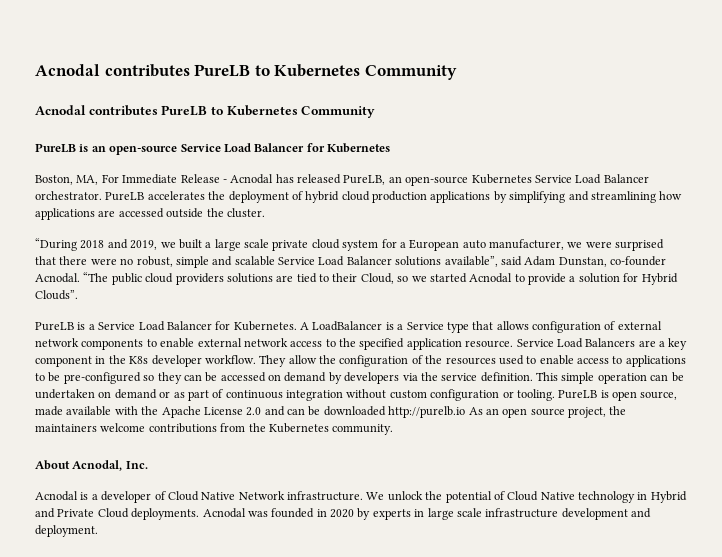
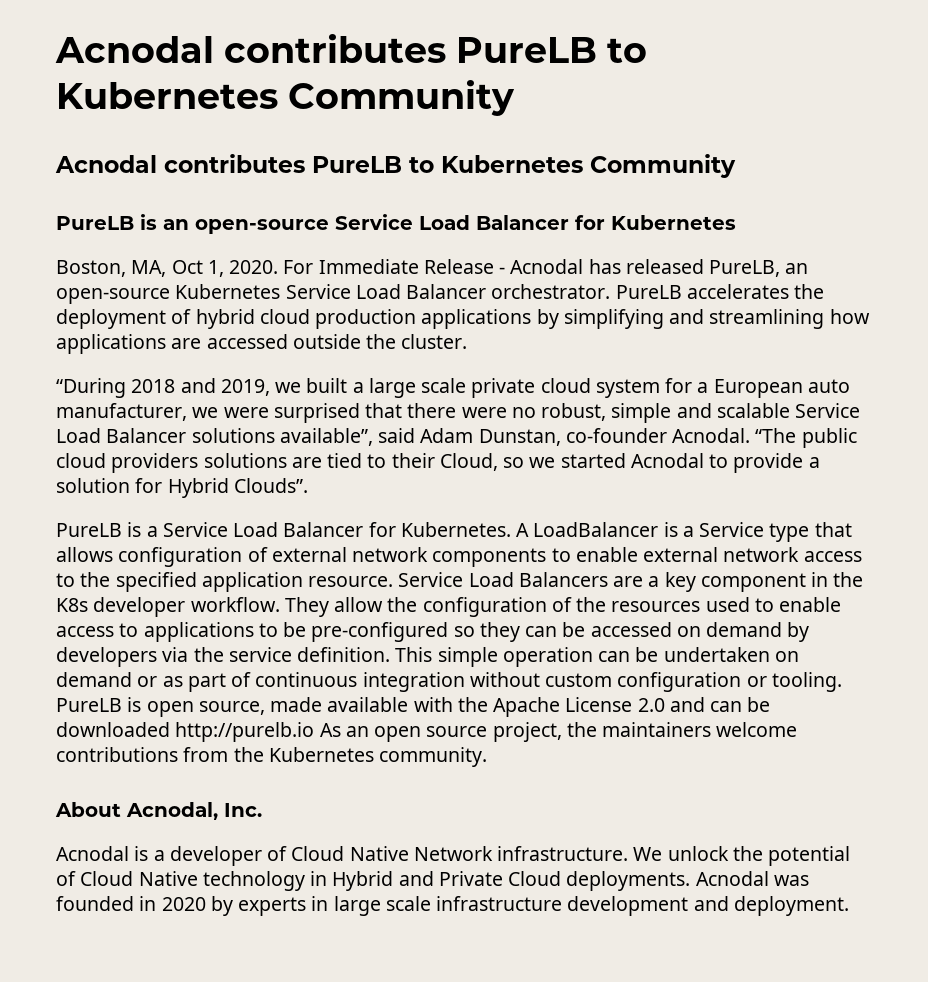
- Boston, MA, For Immediate Release - Acnodal has released PureLB, an open-source Kubernetes Service Load Balancer orchestrator.
+ Boston, MA, Oct 1, 2020. For Immediate Release - Acnodal has released PureLB, an open-source Kubernetes Service Load Balancer orchestrator.

